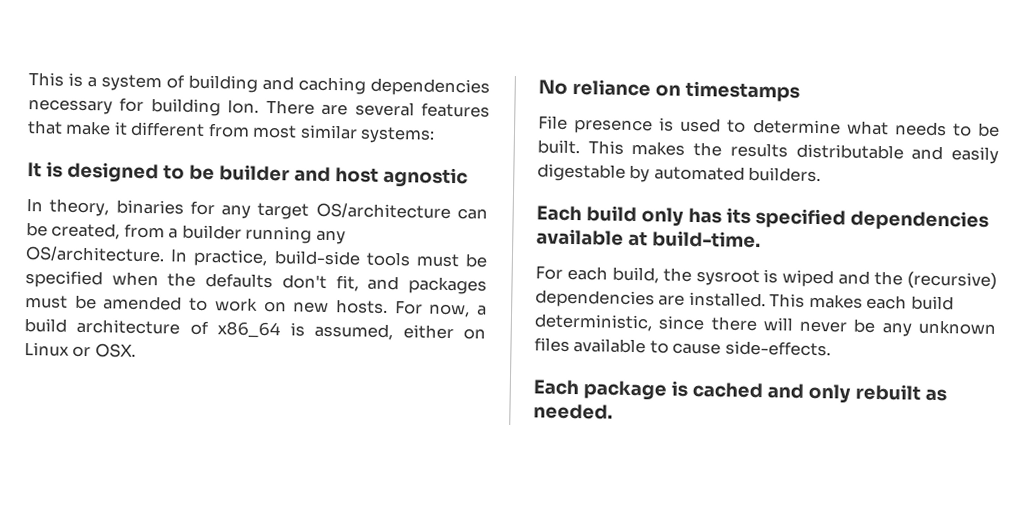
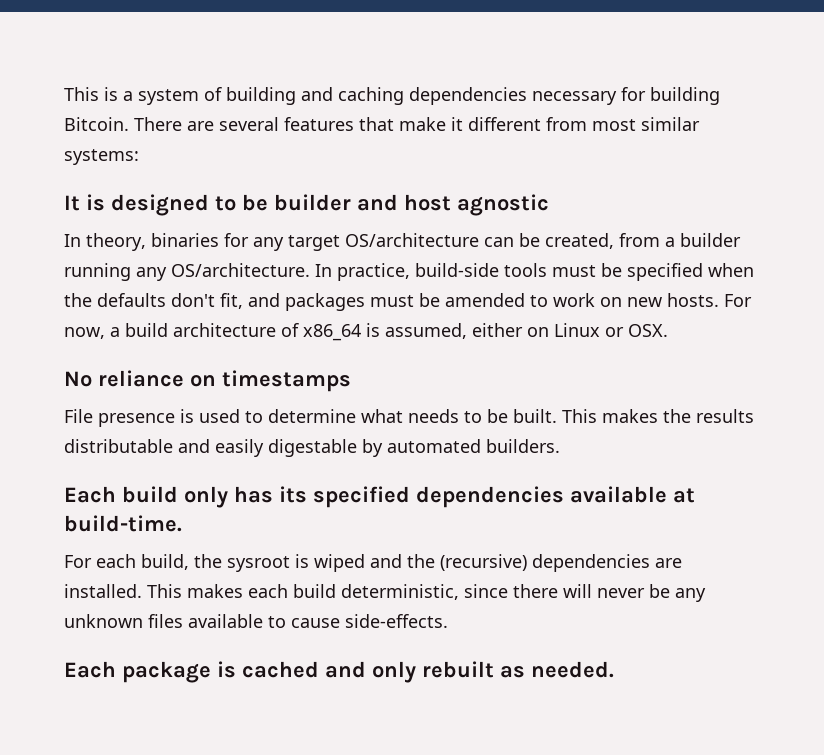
- This is a system of building and caching dependencies necessary for building Ion. There are several features that make it different from most similar systems:
+ This is a system of building and caching dependencies necessary for building Bitcoin. There are several features that make it different from most similar systems:

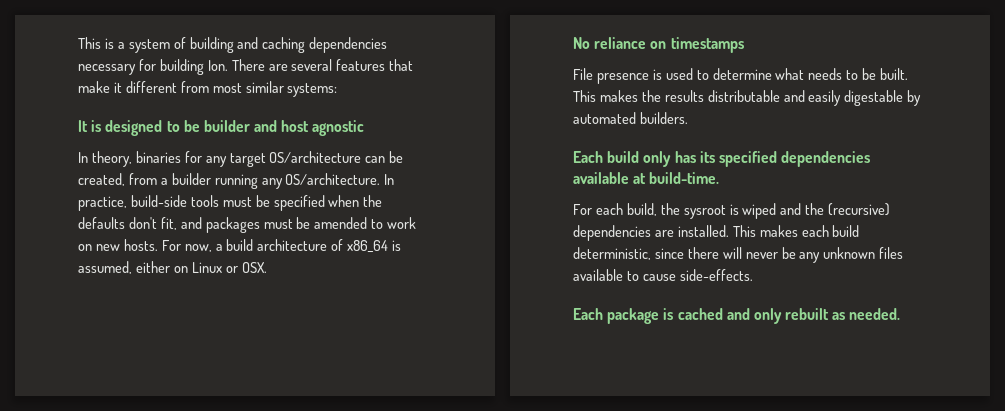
- This is a system of building and caching dependencies necessary for building Bitcoin. There are several features that make it different from most similar systems:
+ This is a system of building and caching dependencies necessary for building Ion. There are several features that make it different from most similar systems:

